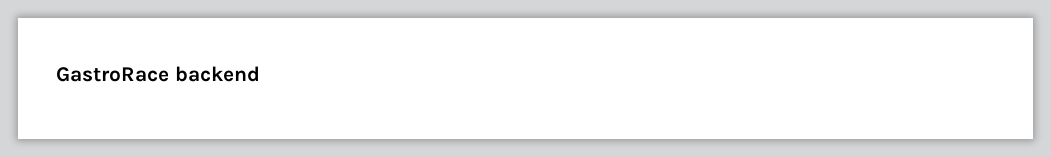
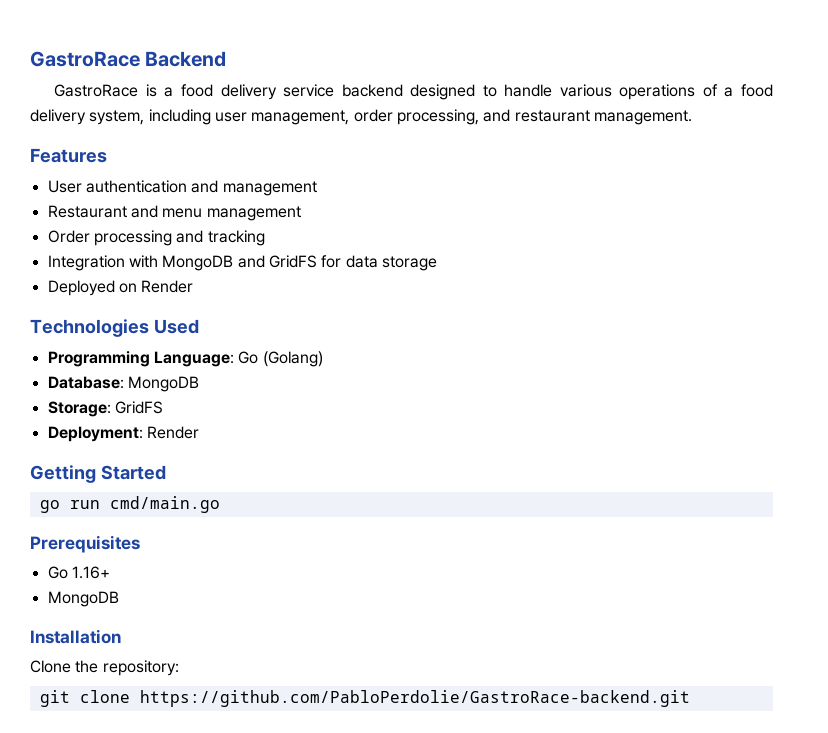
- GastroRace backend
+ GastroRace Backend
+ GastroRace is a food delivery service backend designed to handle various operations of a food delivery system, including user management, order processing, and restaurant management.
+ Features
+ User authentication and management
+ Restaurant and menu management
+ Order processing and tracking
+ Integration with MongoDB and GridFS for data storage
+ Deployed on Render
+ Technologies Used
+ Programming Language: Go (Golang)
+ Database: MongoDB
+ Storage: GridFS
+ Deployment: Render
+ Getting Started
+ go run cmd/main.go
+ Prerequisites
+ Go 1.16+
+ MongoDB
+ Installation
+ Clone the repository:
+ git clone https://github.com/PabloPerdolie/GastroRace-backend.git

